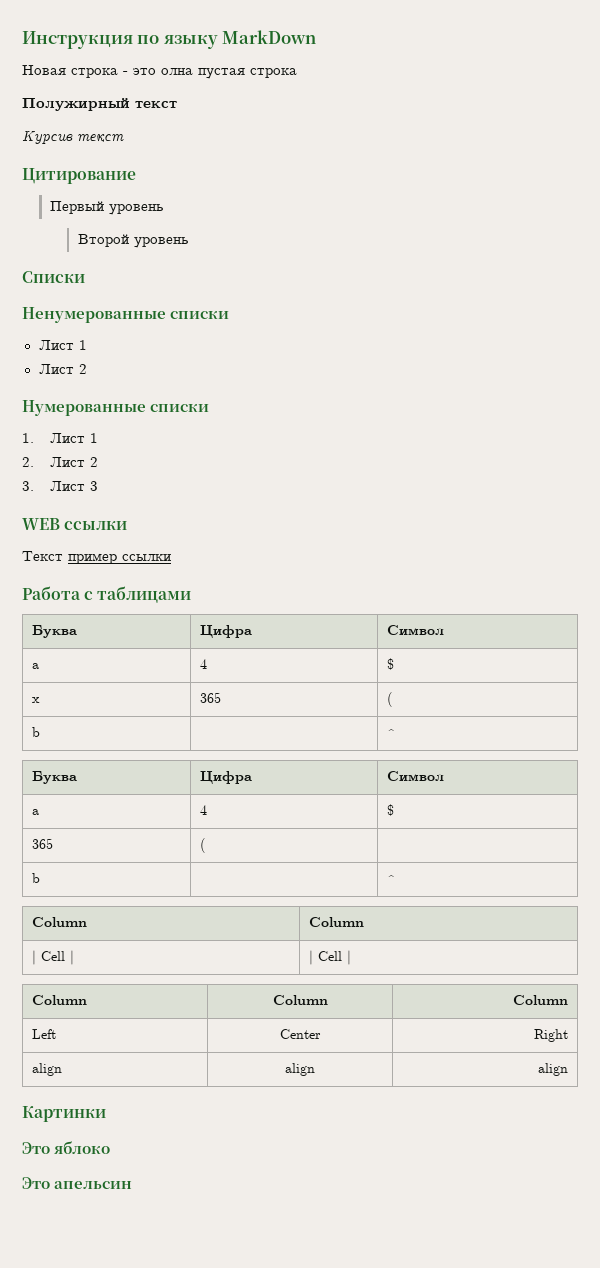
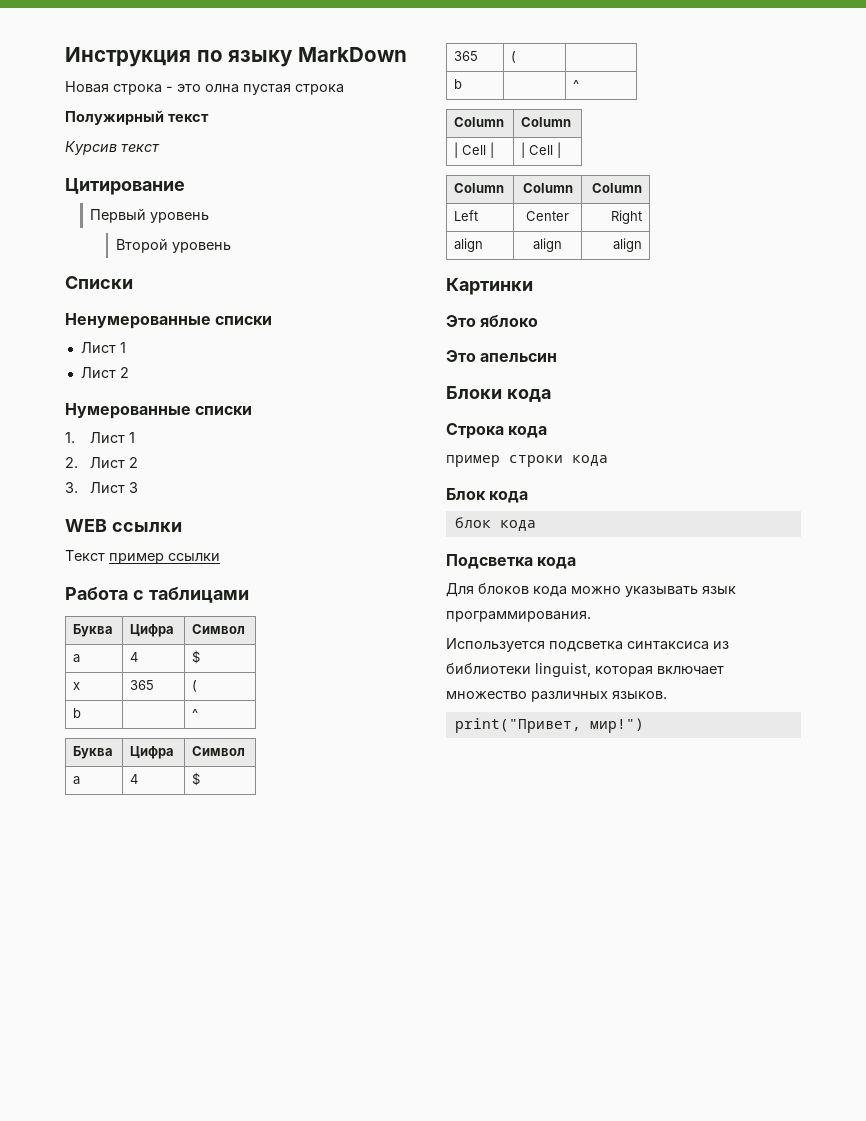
+ Блоки кода
+ Строка кода
+ пример строки кода
+ Блок кода
+ блок кода
+ Подсветка кода
+ Для блоков кода можно указывать язык программирования.
+ Используется подсветка синтаксиса из библиотеки linguist, которая включает множество различных языков.
+ print("Привет, мир!")

